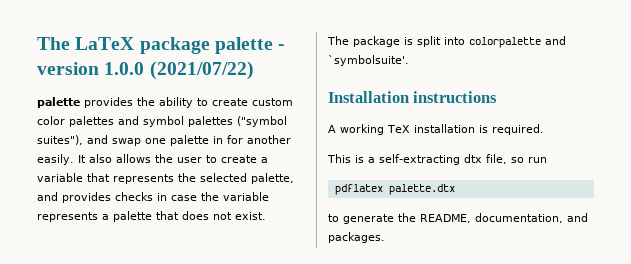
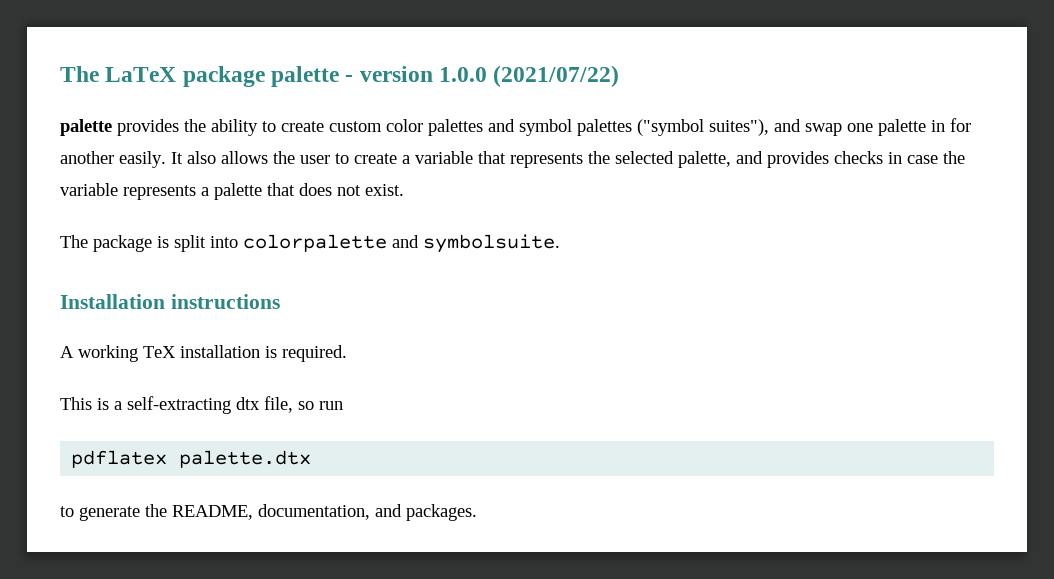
- The package is split into colorpalette and `symbolsuite'.
+ The package is split into colorpalette and symbolsuite.

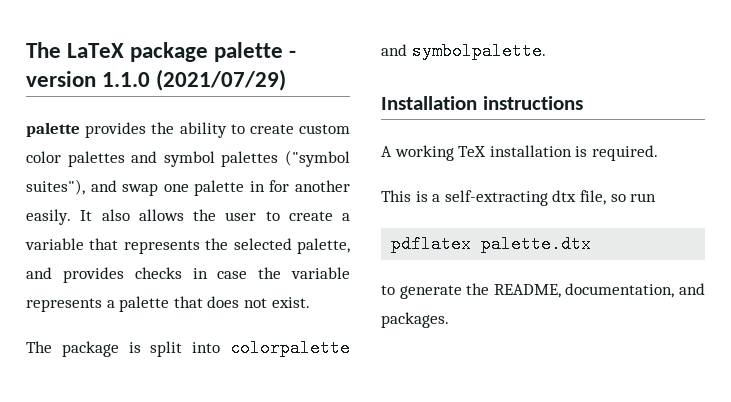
- The LaTeX package palette - version 1.0.0 (2021/07/22)
+ The LaTeX package palette - version 1.1.0 (2021/07/29)
- The package is split into colorpalette and symbolsuite.
+ The package is split into colorpalette and symbolpalette.

